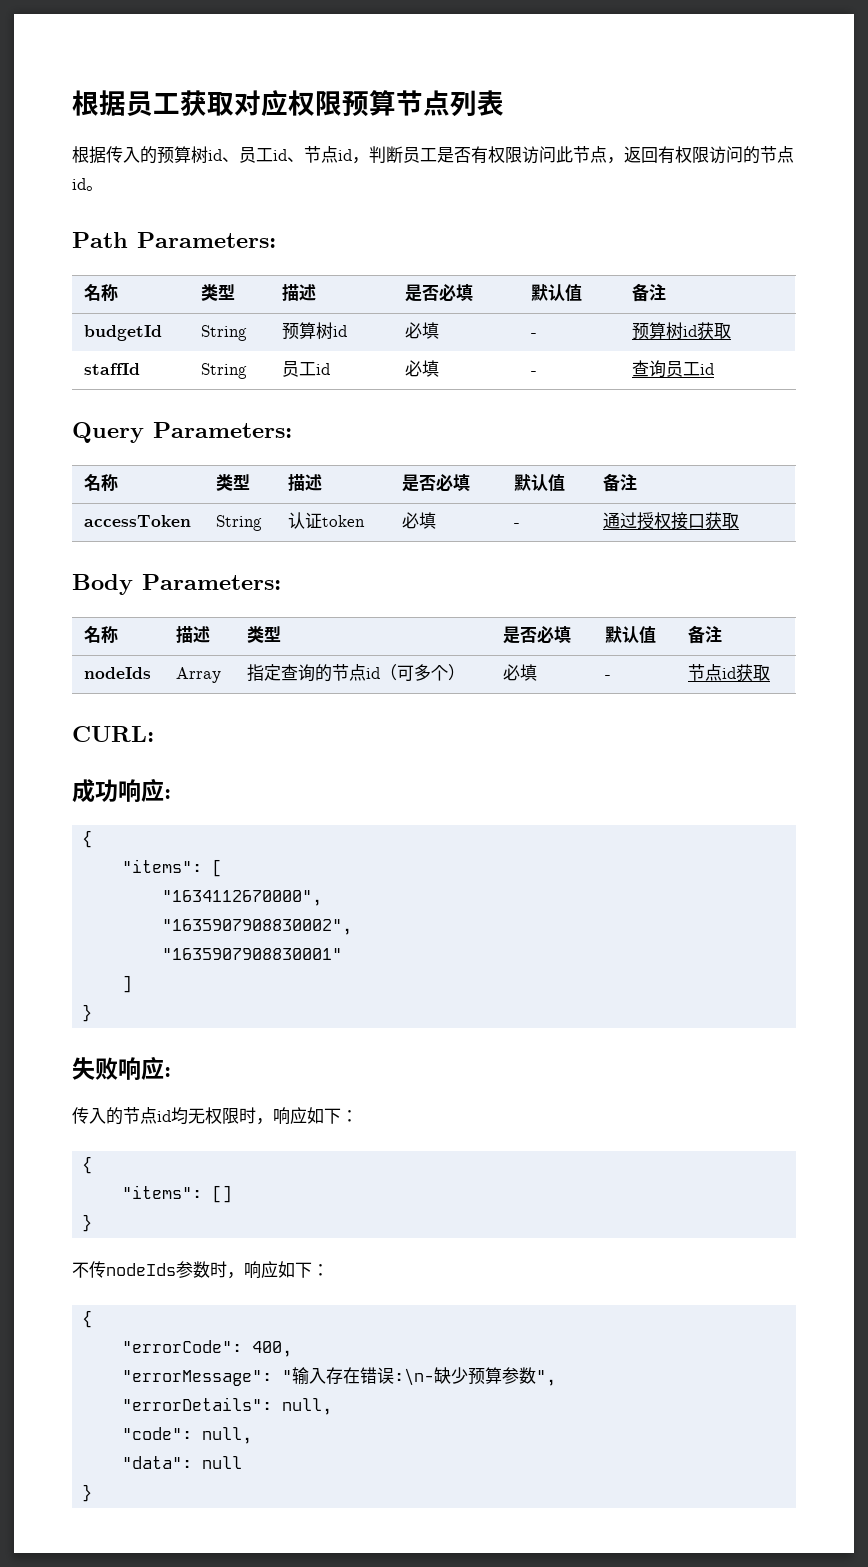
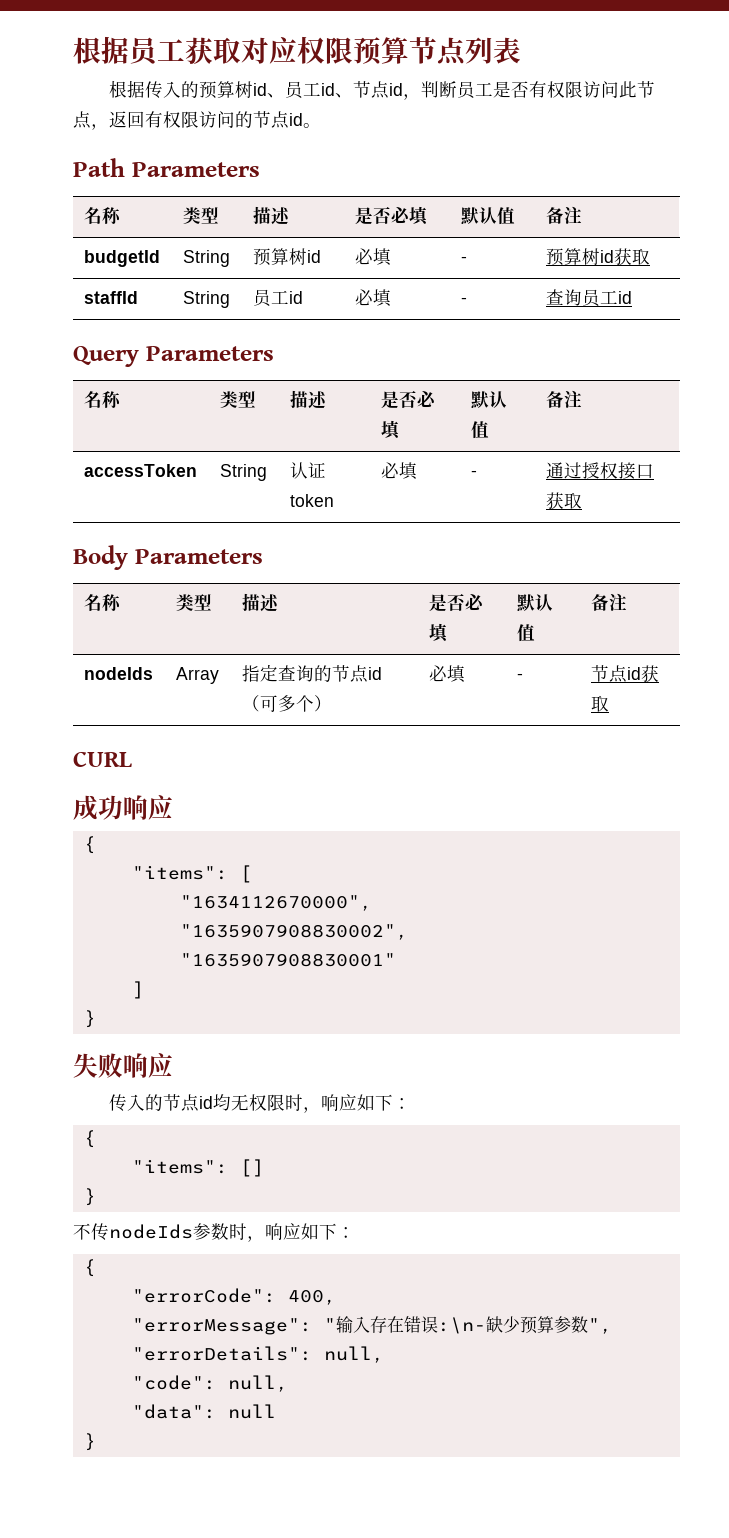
- Path Parameters:
+ Path Parameters
- Query Parameters:
+ Query Parameters
- Body Parameters:
- 名称 | 描述 | 类型 | 是否必填 | 默认值 | 备注
+ Body Parameters
+ 名称 | 类型 | 描述 | 是否必填 | 默认值 | 备注
- CURL:
+ CURL
- 成功响应:
+ 成功响应
- 失败响应:
+ 失败响应

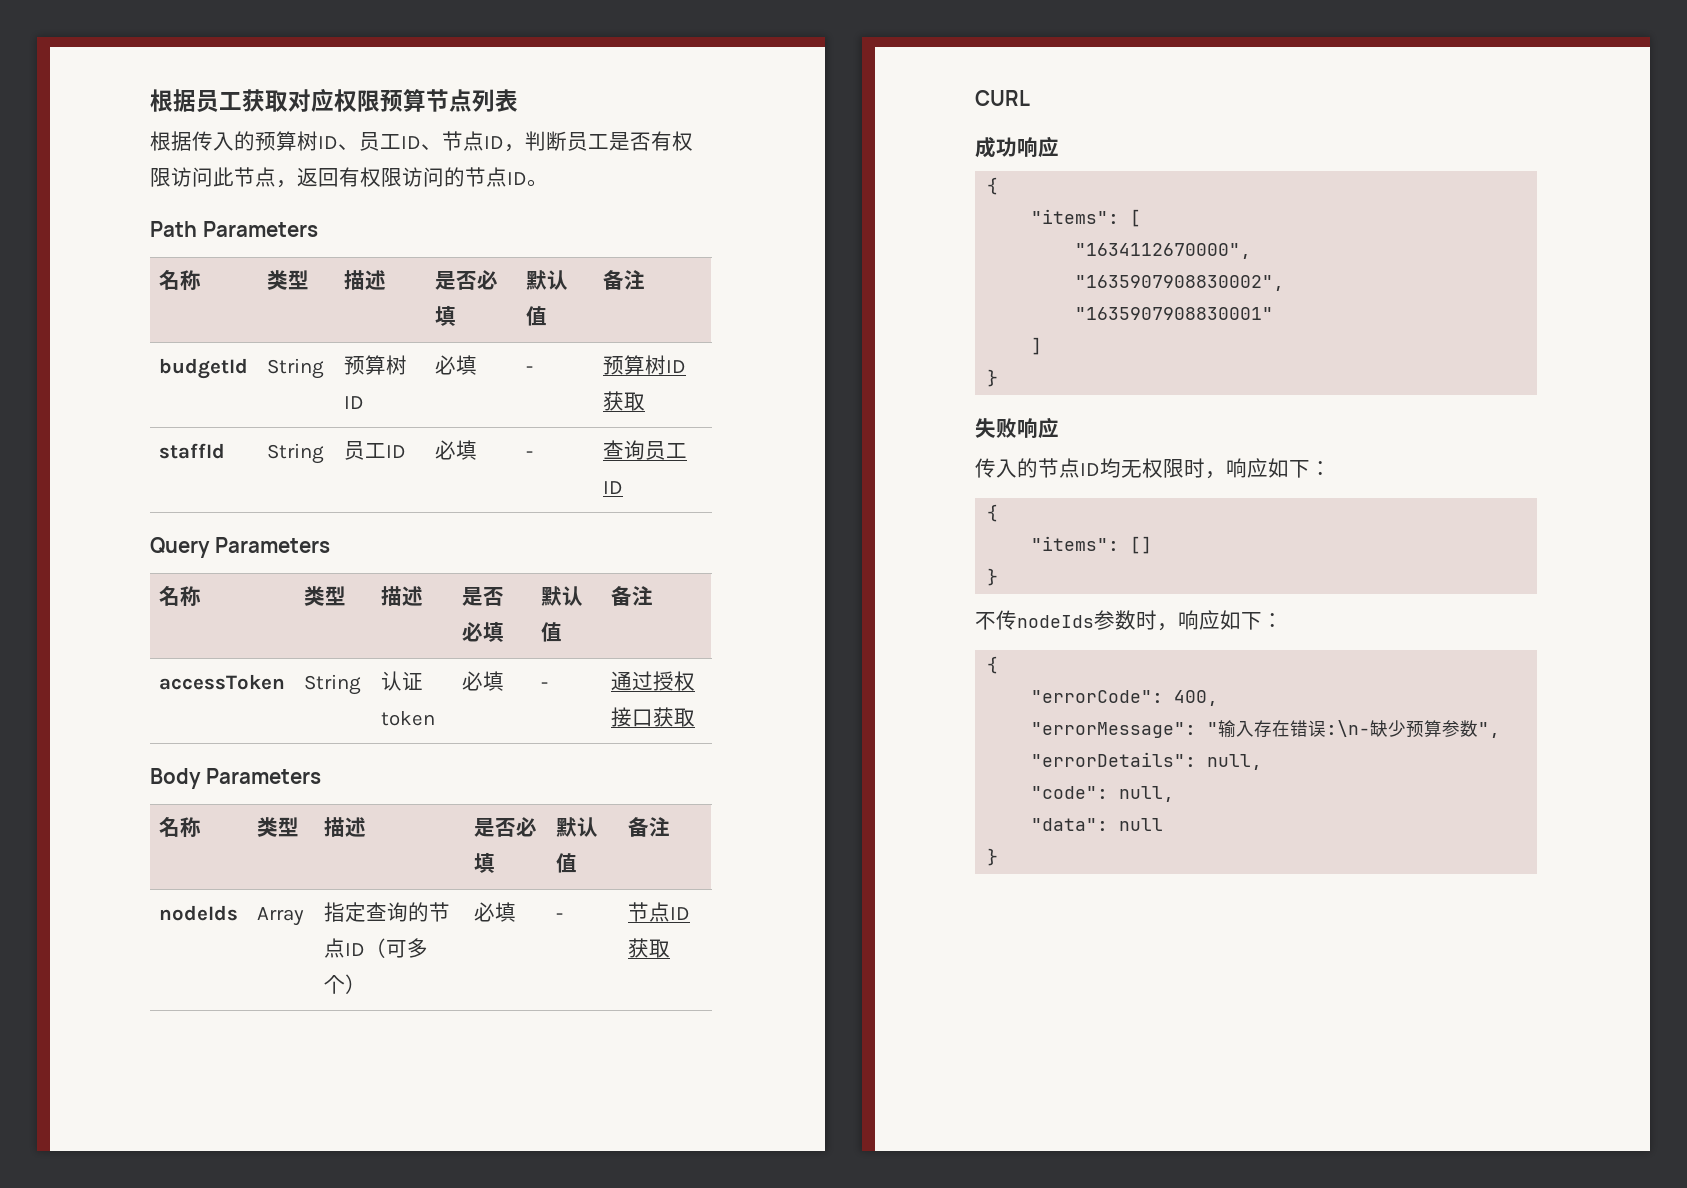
- 根据传入的预算树id、员工id、节点id，判断员工是否有权限访问此节点，返回有权限访问的节点id。
+ 根据传入的预算树ID、员工ID、节点ID，判断员工是否有权限访问此节点，返回有权限访问的节点ID。
- budgetId | String | 预算树id | 必填 | - | 预算树id获取
+ budgetId | String | 预算树ID | 必填 | - | 预算树ID获取
- staffId | String | 员工id | 必填 | - | 查询员工id
+ staffId | String | 员工ID | 必填 | - | 查询员工ID
- nodeIds | Array | 指定查询的节点id（可多个） | 必填 | - | 节点id获取
+ nodeIds | Array | 指定查询的节点ID（可多个） | 必填 | - | 节点ID获取
- 传入的节点id均无权限时，响应如下：
+ 传入的节点ID均无权限时，响应如下：

